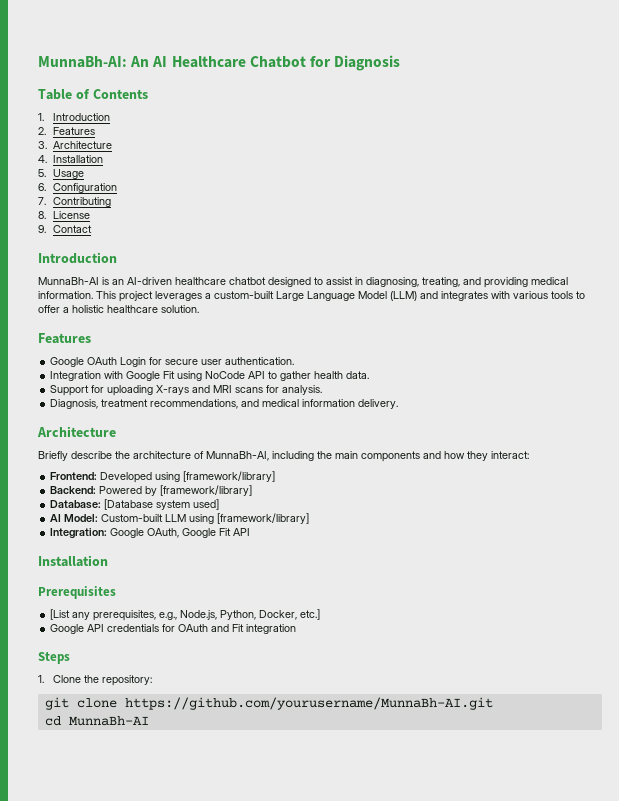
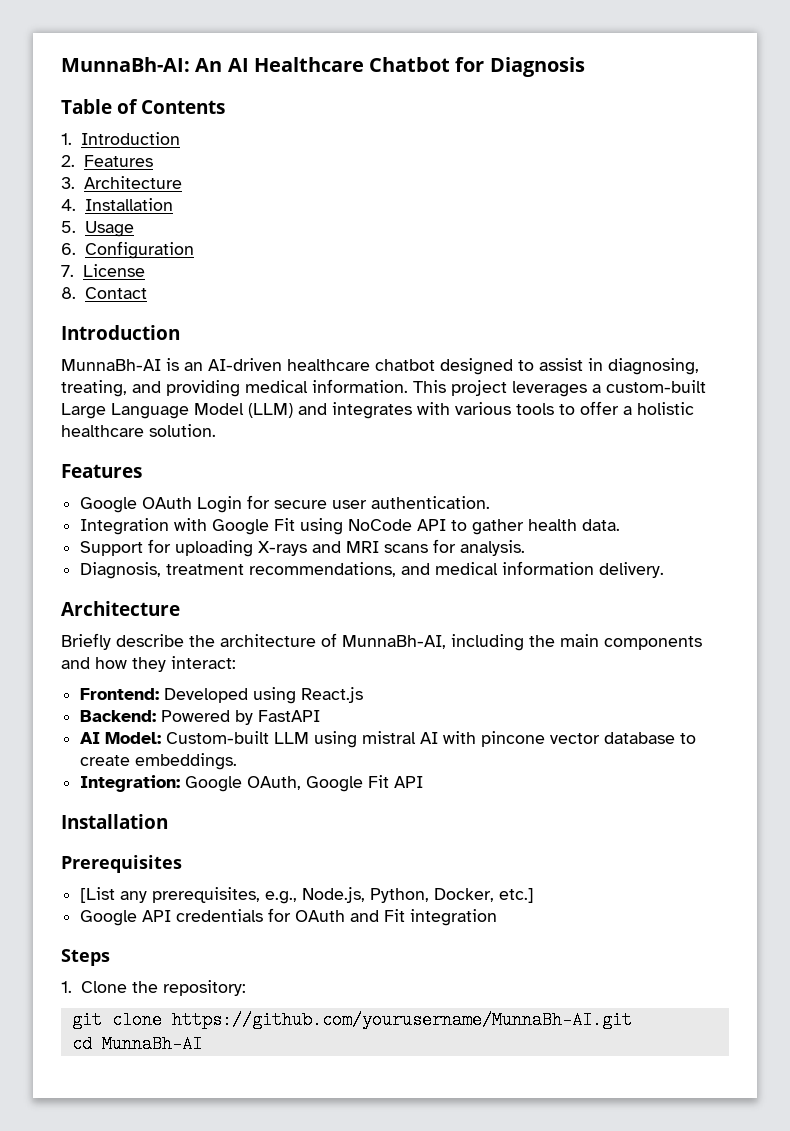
- 7. Contributing
- 8. License
+ 7. License
- 9. Contact
+ 8. Contact
- Frontend: Developed using [framework/library]
+ Frontend: Developed using React.js
- Backend: Powered by [framework/library]
- Database: [Database system used]
+ Backend: Powered by FastAPI
- AI Model: Custom-built LLM using [framework/library]
+ AI Model: Custom-built LLM using mistral AI with pincone vector database to create embeddings.

